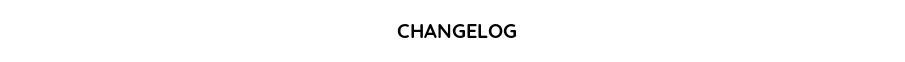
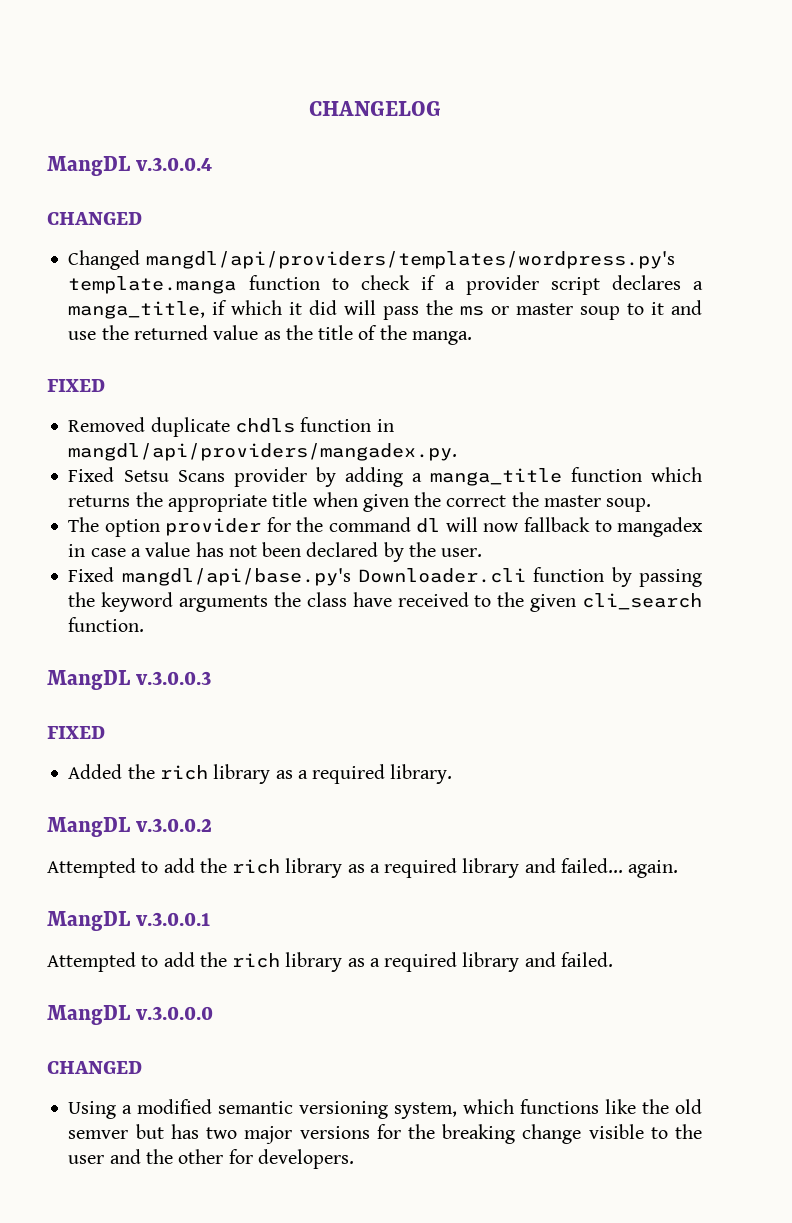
+ MangDL v.3.0.0.4
+ CHANGED
+ Changed mangdl/api/providers/templates/wordpress.py's template.manga function to check if a provider script declares a manga_title, if which it did will pass the ms or master soup to it and use the returned value as the title of the manga.
+ FIXED
+ Removed duplicate chdls function in mangdl/api/providers/mangadex.py.
+ Fixed Setsu Scans provider by adding a manga_title function which returns the appropriate title when given the correct the master soup.
+ The option provider for the command dl will now fallback to mangadex in case a value has not been declared by the user.
+ Fixed mangdl/api/base.py's Downloader.cli function by passing the keyword arguments the class have received to the given cli_search function.
+ MangDL v.3.0.0.3
+ FIXED
+ Added the rich library as a required library.
+ MangDL v.3.0.0.2
+ Attempted to add the rich library as a required library and failed... again.
+ MangDL v.3.0.0.1
+ Attempted to add the rich library as a required library and failed.
+ MangDL v.3.0.0.0
+ CHANGED
+ Using a modified semantic versioning system, which functions like the old semver but has two major versions for the breaking change visible to the user and the other for developers.

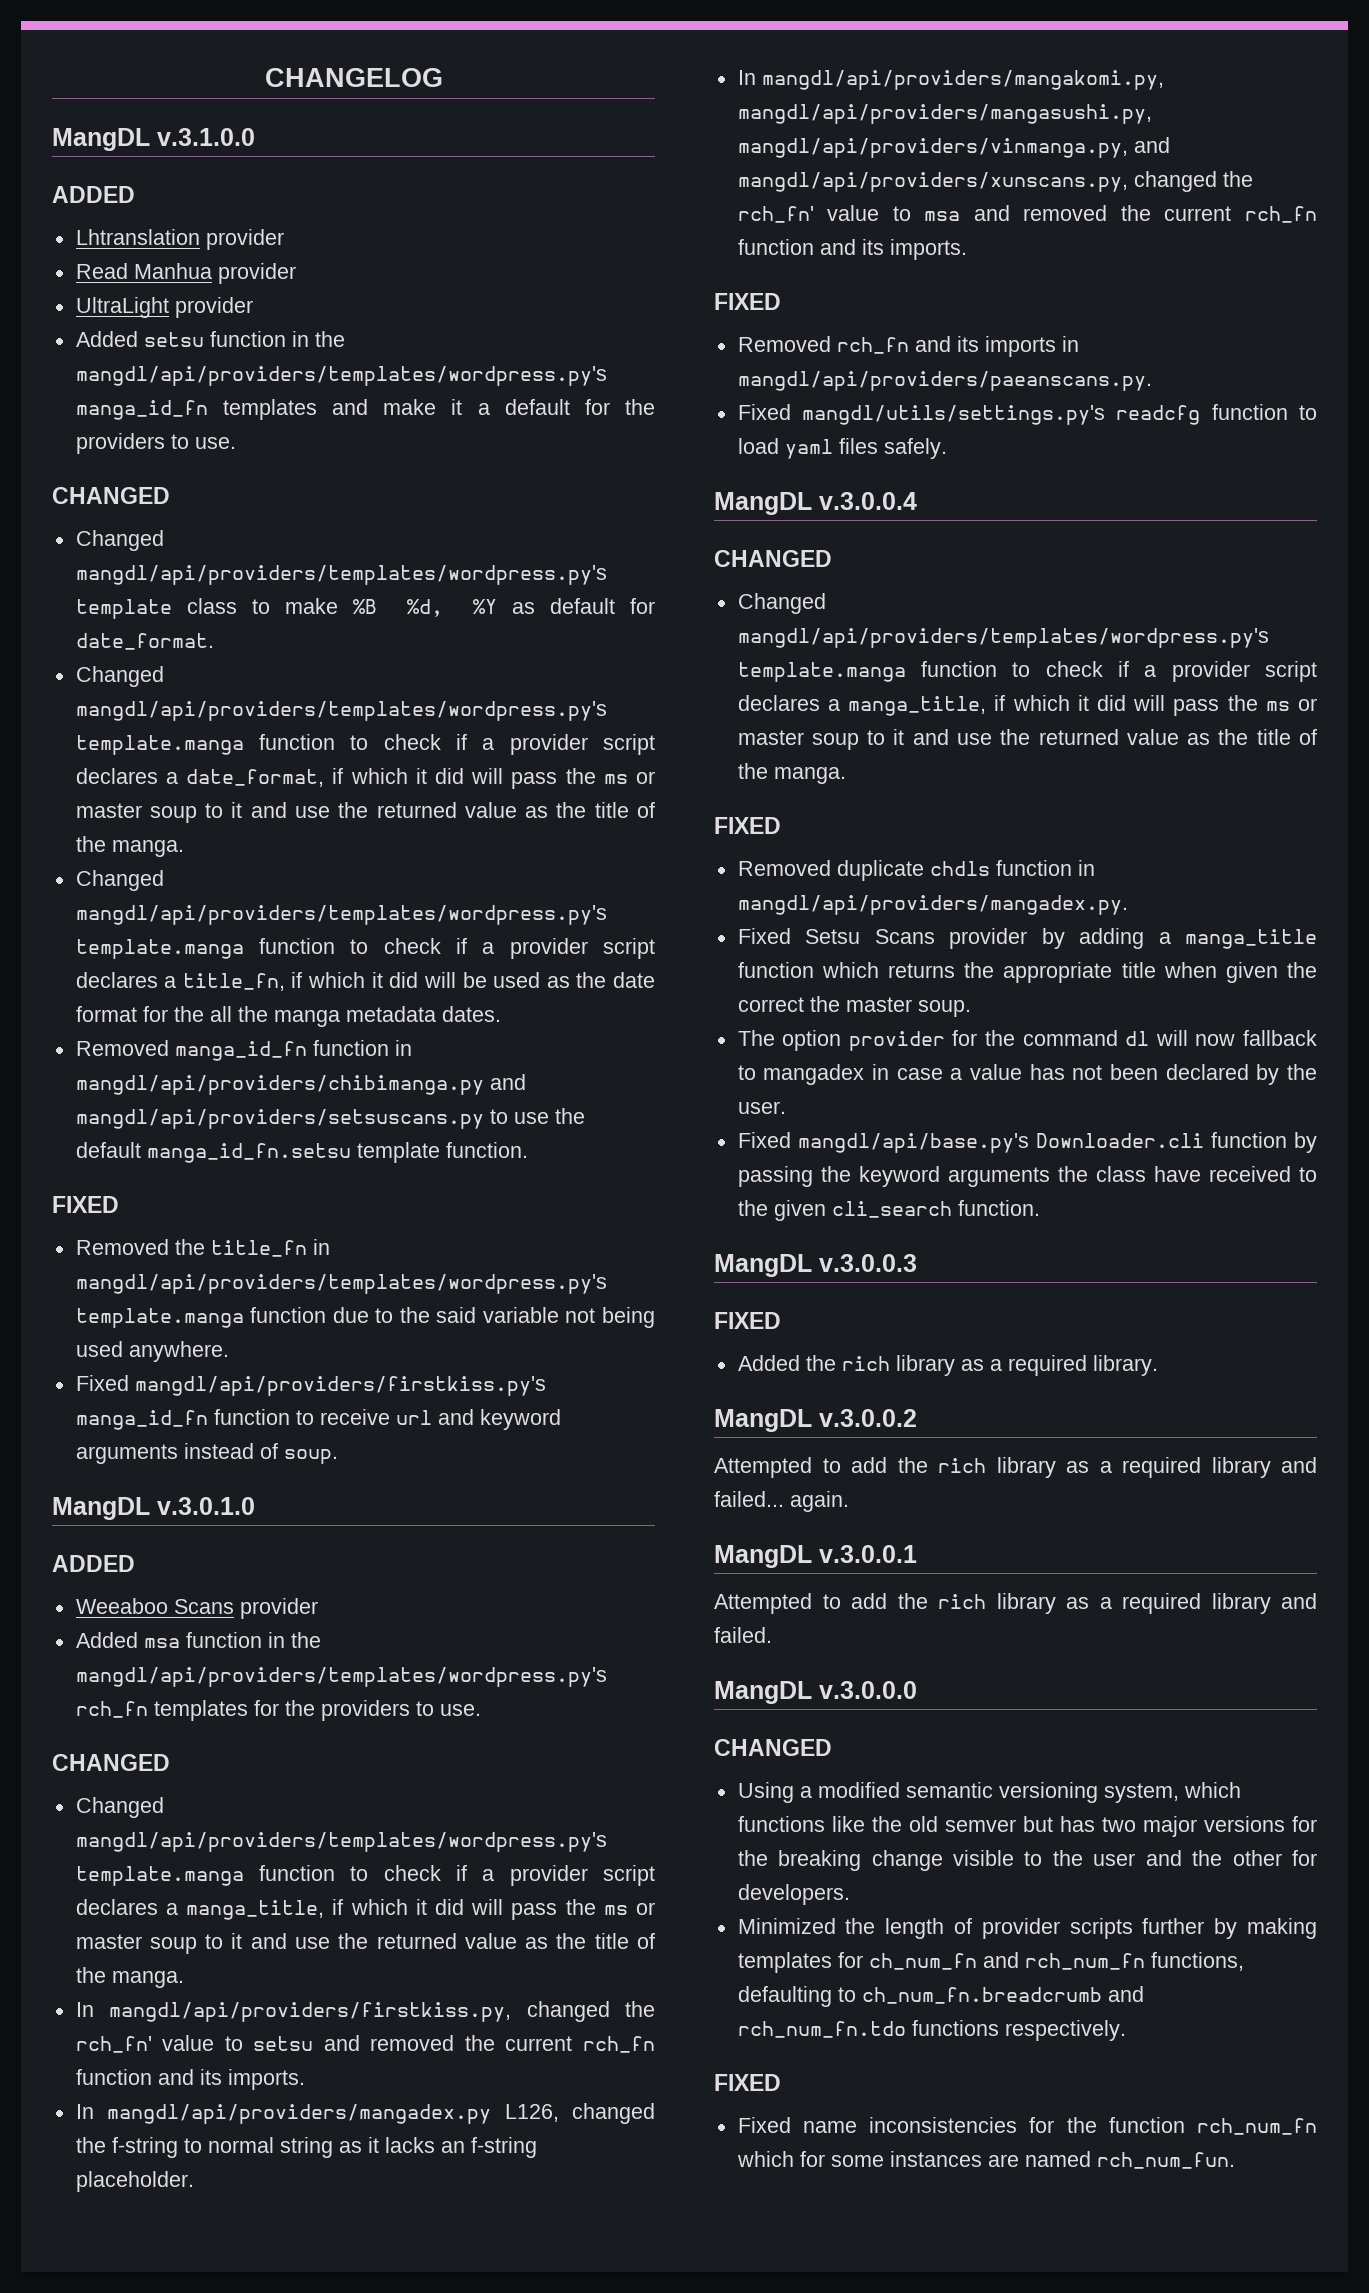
+ MangDL v.3.1.0.0
+ ADDED
+ Lhtranslation provider
+ Read Manhua provider
+ UltraLight provider
+ Added setsu function in the mangdl/api/providers/templates/wordpress.py's manga_id_fn templates and make it a default for the providers to use.
+ CHANGED
+ Changed mangdl/api/providers/templates/wordpress.py's template class to make %B %d, %Y as default for date_format.
+ Changed mangdl/api/providers/templates/wordpress.py's template.manga function to check if a provider script declares a date_format, if which it did will pass the ms or master soup to it and use the returned value as the title of the manga.
+ Changed mangdl/api/providers/templates/wordpress.py's template.manga function to check if a provider script declares a title_fn, if which it did will be used as the date format for the all the manga metadata dates.
+ Removed manga_id_fn function in mangdl/api/providers/chibimanga.py and mangdl/api/providers/setsuscans.py to use the default manga_id_fn.setsu template function.
+ FIXED
+ Removed the title_fn in mangdl/api/providers/templates/wordpress.py's template.manga function due to the said variable not being used anywhere.
+ Fixed mangdl/api/providers/firstkiss.py's manga_id_fn function to receive url and keyword arguments instead of soup.
+ MangDL v.3.0.1.0
+ ADDED
+ Weeaboo Scans provider
+ Added msa function in the mangdl/api/providers/templates/wordpress.py's rch_fn templates for the providers to use.
+ CHANGED
+ Changed mangdl/api/providers/templates/wordpress.py's template.manga function to check if a provider script declares a manga_title, if which it did will pass the ms or master soup to it and use the returned value as the title of the manga.
+ In mangdl/api/providers/firstkiss.py, changed the rch_fn' value to setsu and removed the current rch_fn function and its imports.
+ In mangdl/api/providers/mangadex.py L126, changed the f-string to normal string as it lacks an f-string placeholder.
+ In mangdl/api/providers/mangakomi.py, mangdl/api/providers/mangasushi.py, mangdl/api/providers/vinmanga.py, and mangdl/api/providers/xunscans.py, changed the rch_fn' value to msa and removed the current rch_fn function and its imports.
+ FIXED
+ Removed rch_fn and its imports in mangdl/api/providers/paeanscans.py.
+ Fixed mangdl/utils/settings.py's readcfg function to load yaml files safely.
+ Minimized the length of provider scripts further by making templates for ch_num_fn and rch_num_fn functions, defaulting to ch_num_fn.breadcrumb and rch_num_fn.tdo functions respectively.
+ FIXED
+ Fixed name inconsistencies for the function rch_num_fn which for some instances are named rch_num_fun.

